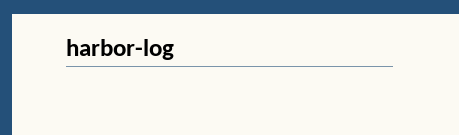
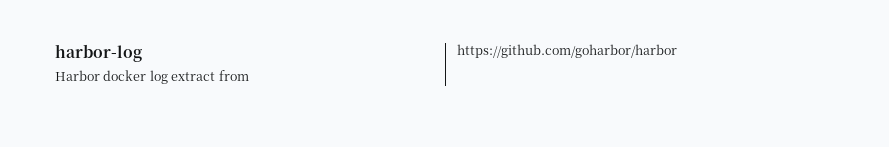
+ Harbor docker log extract from https://github.com/goharbor/harbor

